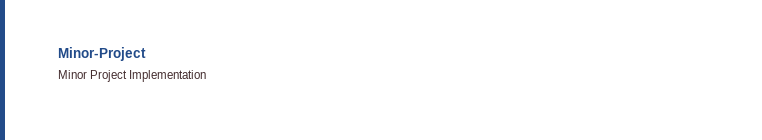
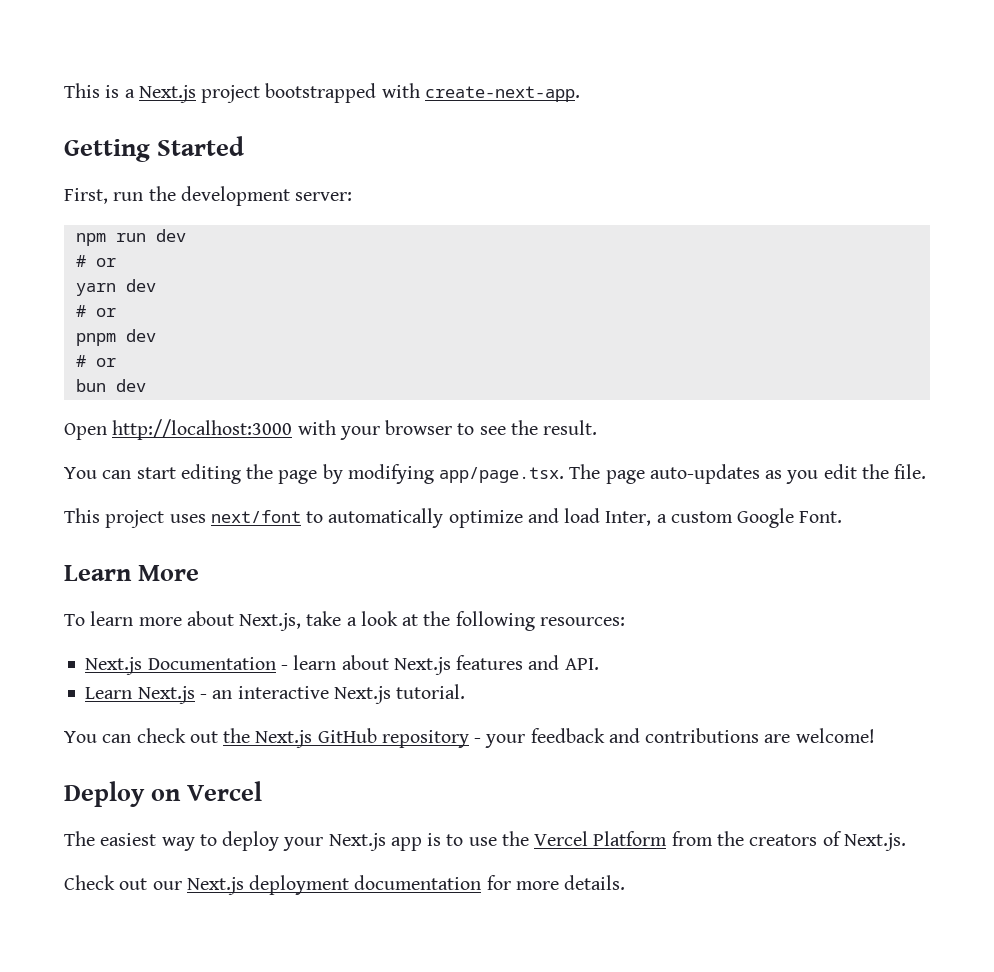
- Minor-Project
- Minor Project Implementation
+ This is a Next.js project bootstrapped with create-next-app.
+ Getting Started
+ First, run the development server:
+ npm run dev
+ # or
+ yarn dev
+ # or
+ pnpm dev
+ # or
+ bun dev
+ Open http://localhost:3000 with your browser to see the result.
+ You can start editing the page by modifying app/page.tsx. The page auto-updates as you edit the file.
+ This project uses next/font to automatically optimize and load Inter, a custom Google Font.
+ Learn More
+ To learn more about Next.js, take a look at the following resources:
+ Next.js Documentation - learn about Next.js features and API.
+ Learn Next.js - an interactive Next.js tutorial.
+ You can check out the Next.js GitHub repository - your feedback and contributions are welcome!
+ Deploy on Vercel
+ The easiest way to deploy your Next.js app is to use the Vercel Platform from the creators of Next.js.
+ Check out our Next.js deployment documentation for more details.

